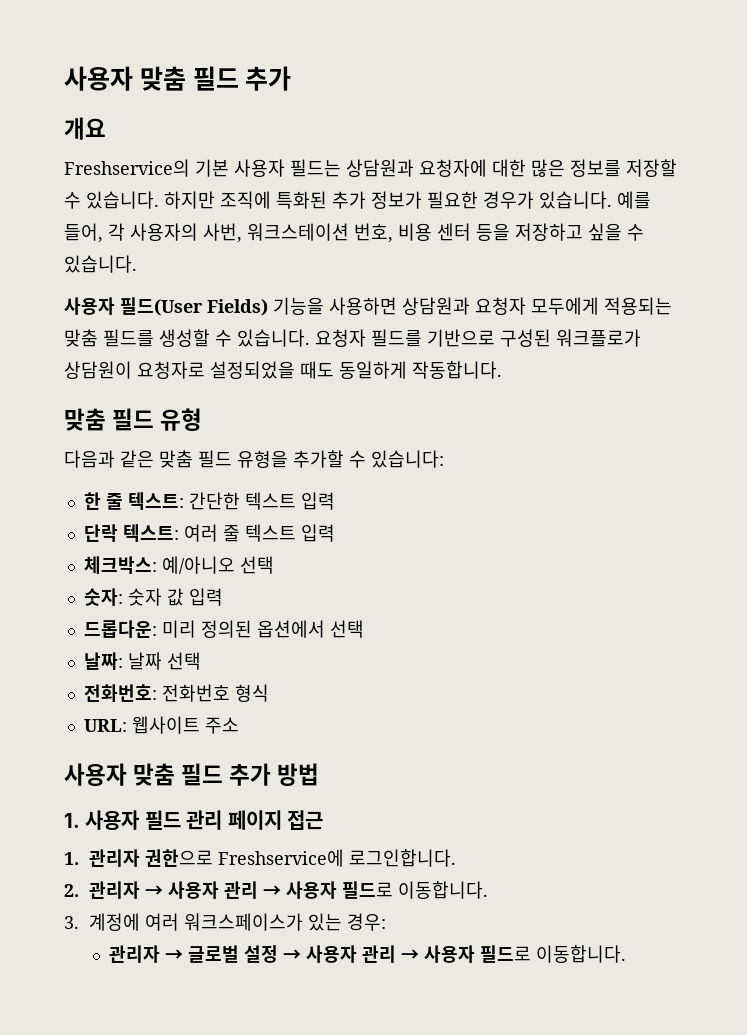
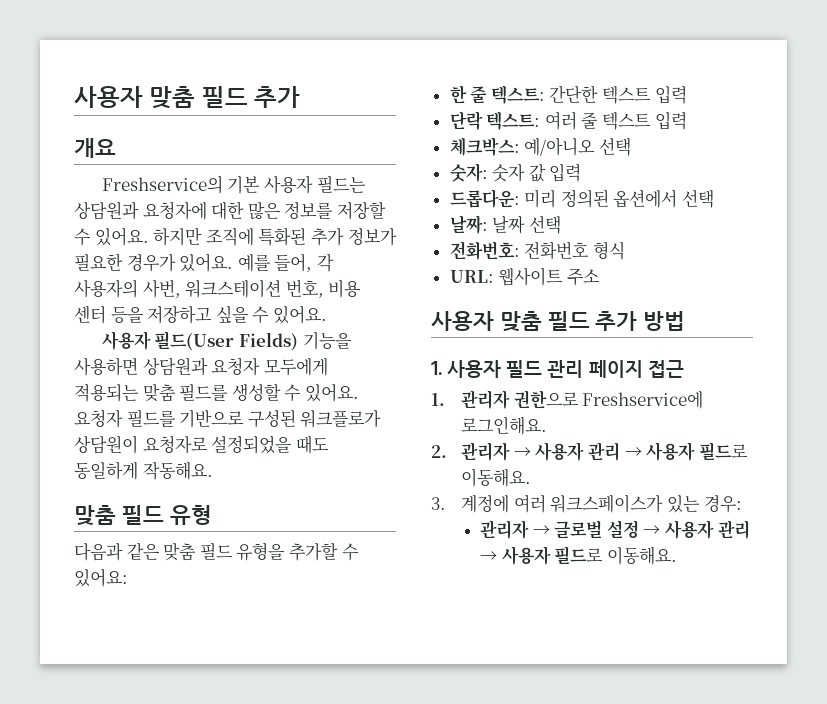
- Freshservice의 기본 사용자 필드는 상담원과 요청자에 대한 많은 정보를 저장할 수 있습니다.
+ Freshservice의 기본 사용자 필드는 상담원과 요청자에 대한 많은 정보를 저장할 수 있어요.
- 하지만 조직에 특화된 추가 정보가 필요한 경우가 있습니다.
+ 하지만 조직에 특화된 추가 정보가 필요한 경우가 있어요.
- 예를 들어, 각 사용자의 사번, 워크스테이션 번호, 비용 센터 등을 저장하고 싶을 수 있습니다.
+ 예를 들어, 각 사용자의 사번, 워크스테이션 번호, 비용 센터 등을 저장하고 싶을 수 있어요.
- 사용자 필드(User Fields) 기능을 사용하면 상담원과 요청자 모두에게 적용되는 맞춤 필드를 생성할 수 있습니다.
+ 사용자 필드(User Fields) 기능을 사용하면 상담원과 요청자 모두에게 적용되는 맞춤 필드를 생성할 수 있어요.
- 요청자 필드를 기반으로 구성된 워크플로가 상담원이 요청자로 설정되었을 때도 동일하게 작동합니다.
+ 요청자 필드를 기반으로 구성된 워크플로가 상담원이 요청자로 설정되었을 때도 동일하게 작동해요.
- 다음과 같은 맞춤 필드 유형을 추가할 수 있습니다:
+ 다음과 같은 맞춤 필드 유형을 추가할 수 있어요:
- 1. 관리자 권한으로 Freshservice에 로그인합니다.
+ 1. 관리자 권한으로 Freshservice에 로그인해요.
- 2. 관리자 → 사용자 관리 → 사용자 필드로 이동합니다.
+ 2. 관리자 → 사용자 관리 → 사용자 필드로 이동해요.
- 관리자 → 글로벌 설정 → 사용자 관리 → 사용자 필드로 이동합니다.
+ 관리자 → 글로벌 설정 → 사용자 관리 → 사용자 필드로 이동해요.

